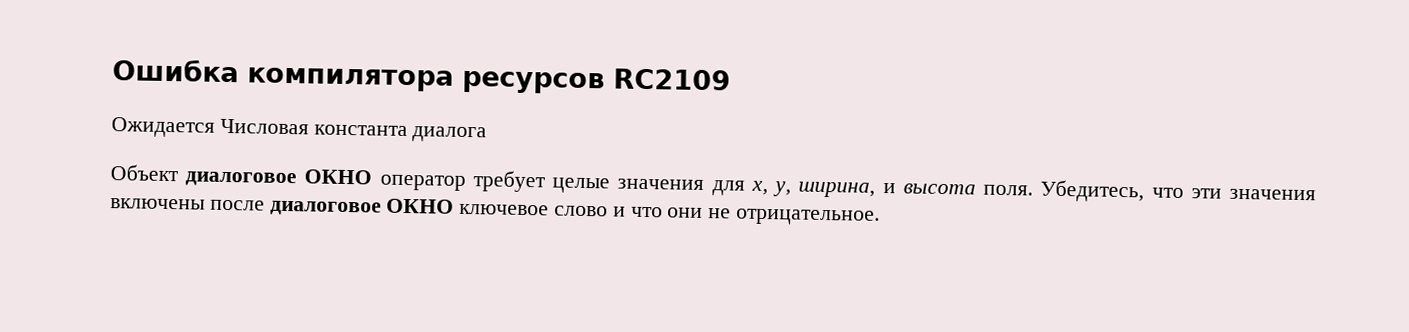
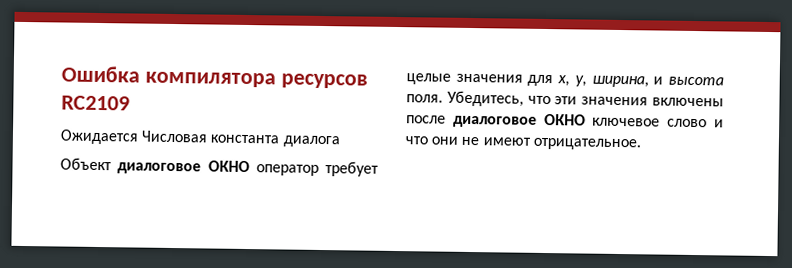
- Убедитесь, что эти значения включены после диалоговое ОКНО ключевое слово и что они не отрицательное.
+ Убедитесь, что эти значения включены после диалоговое ОКНО ключевое слово и что они не имеют отрицательное.

